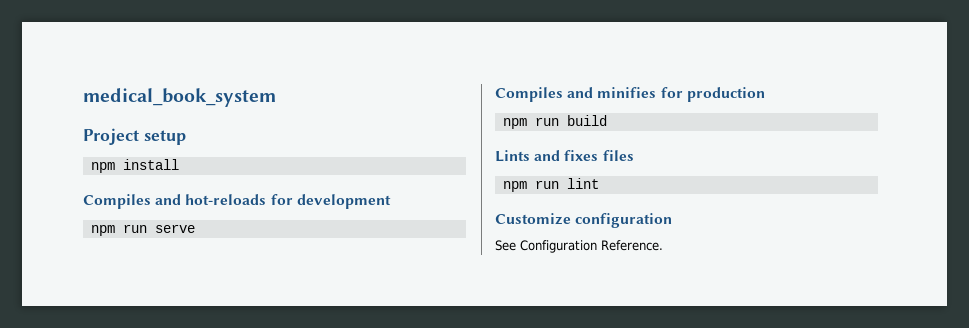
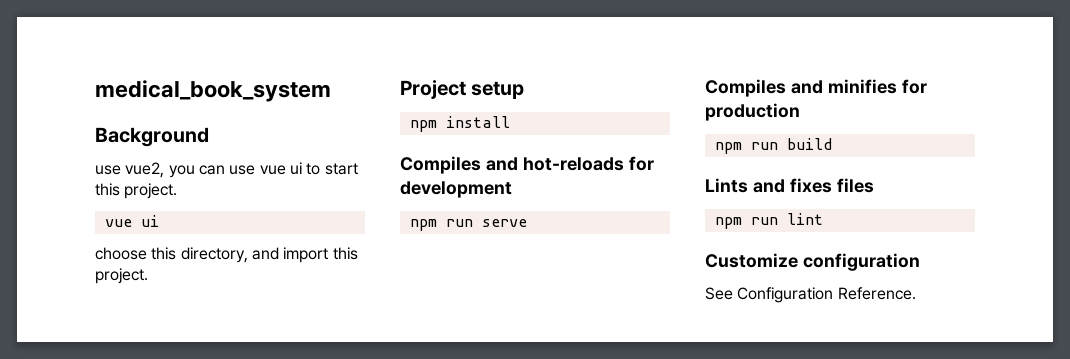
+ Background
+ use vue2, you can use vue ui to start this project.
+ vue ui
+ choose this directory, and import this project.

